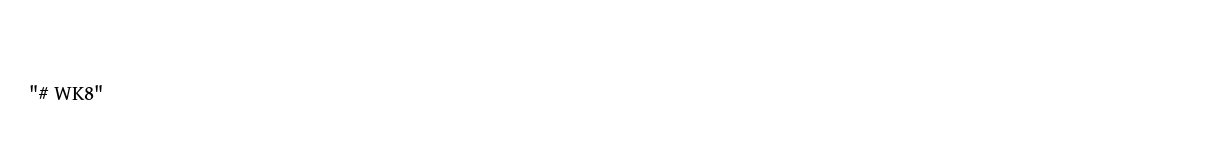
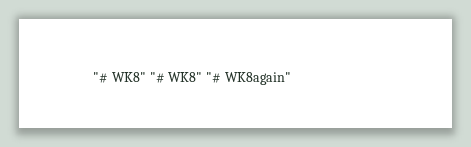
- "# WK8"
+ "# WK8" "# WK8" "# WK8again"

